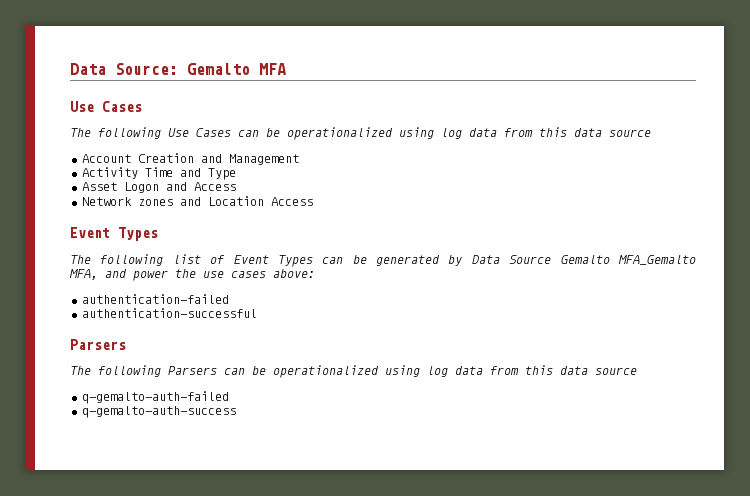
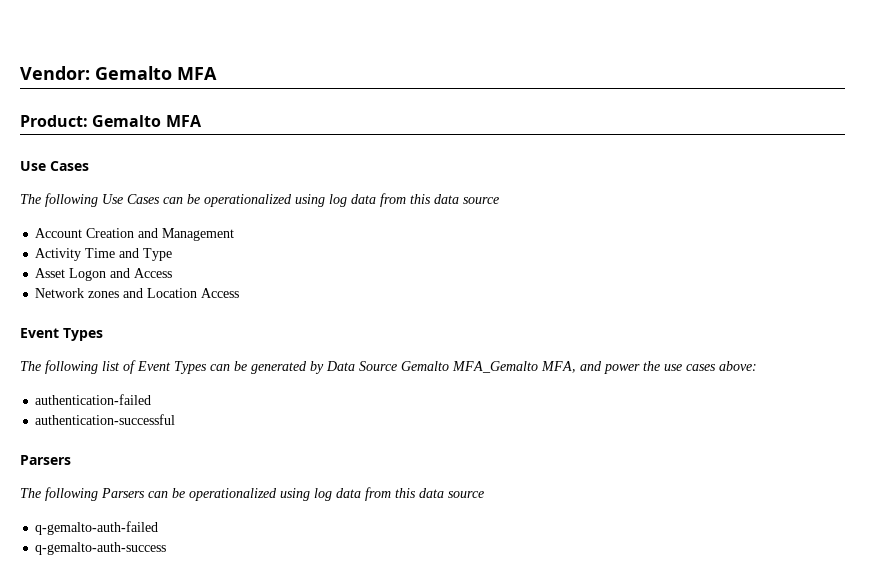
- Data Source: Gemalto MFA
+ Vendor: Gemalto MFA
+ Product: Gemalto MFA

